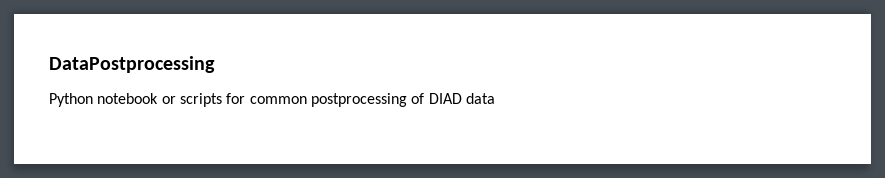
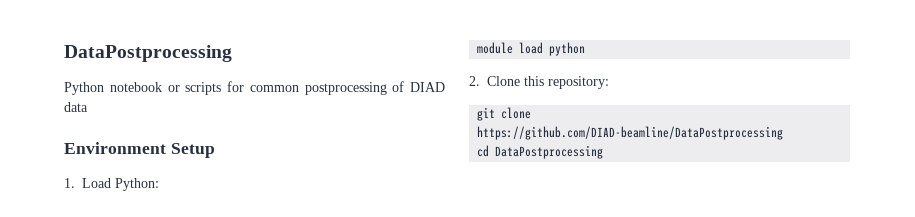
+ Environment Setup
+ 1. Load Python:
+ module load python
+ 2. Clone this repository:
+ git clone https://github.com/DIAD-beamline/DataPostprocessing
+ cd DataPostprocessing

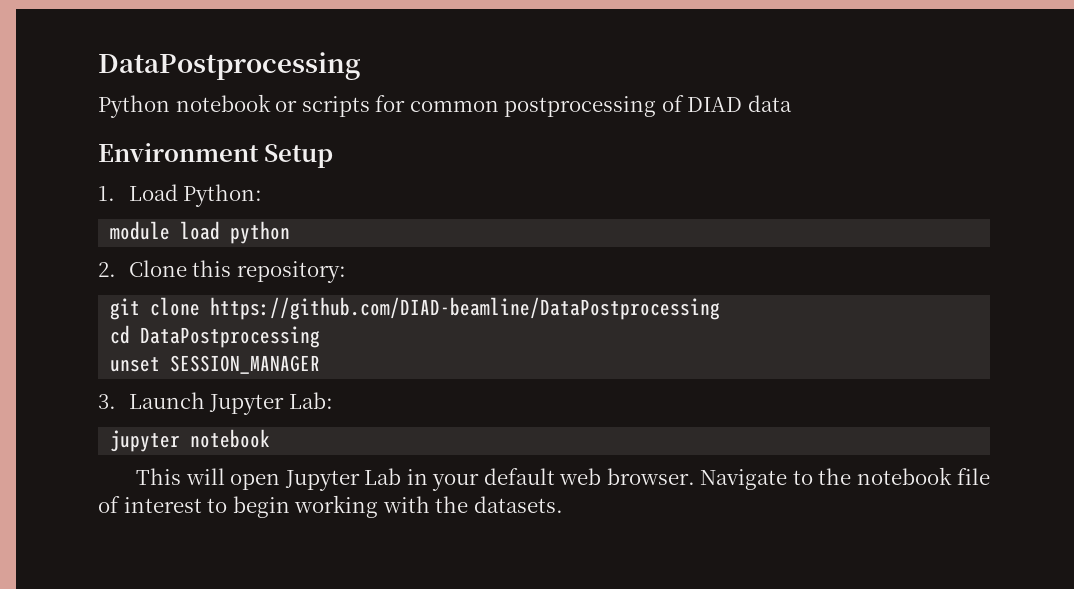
+ unset SESSION_MANAGER
+ 3. Launch Jupyter Lab:
+ jupyter notebook
+ This will open Jupyter Lab in your default web browser. Navigate to the notebook file of interest to begin working with the datasets.

